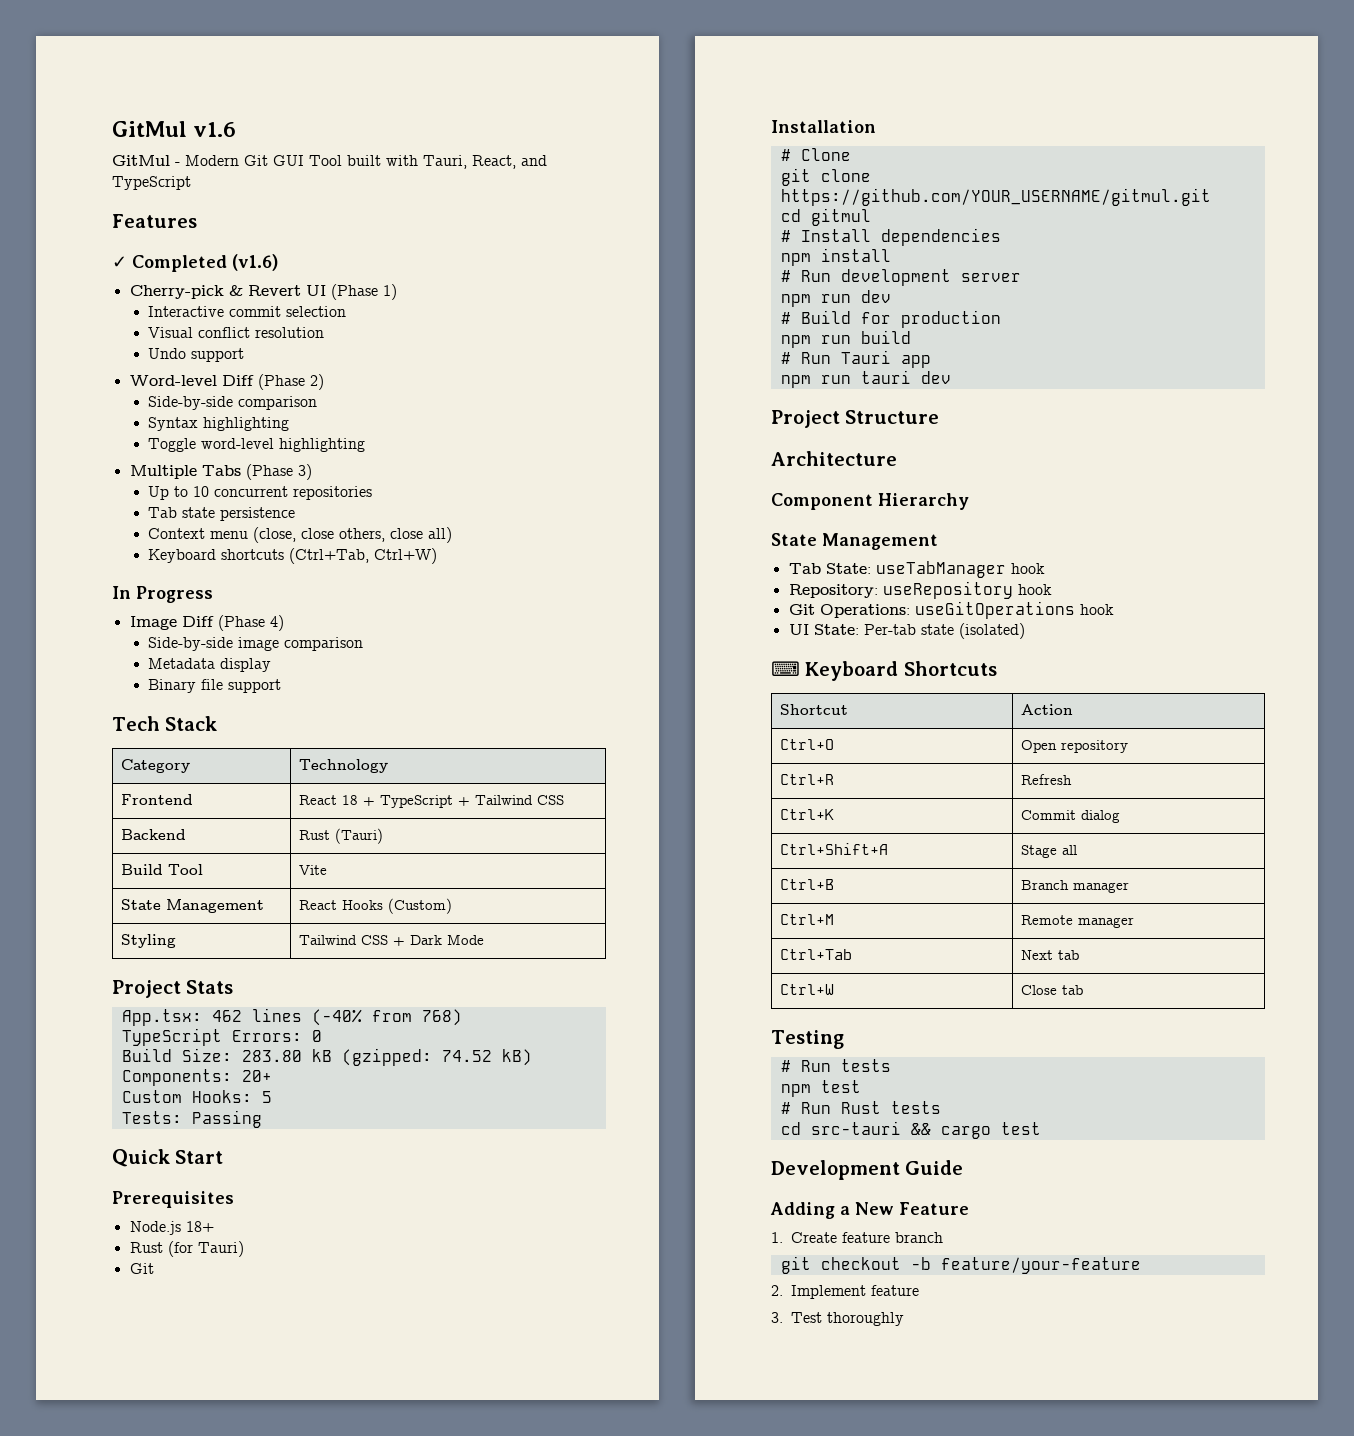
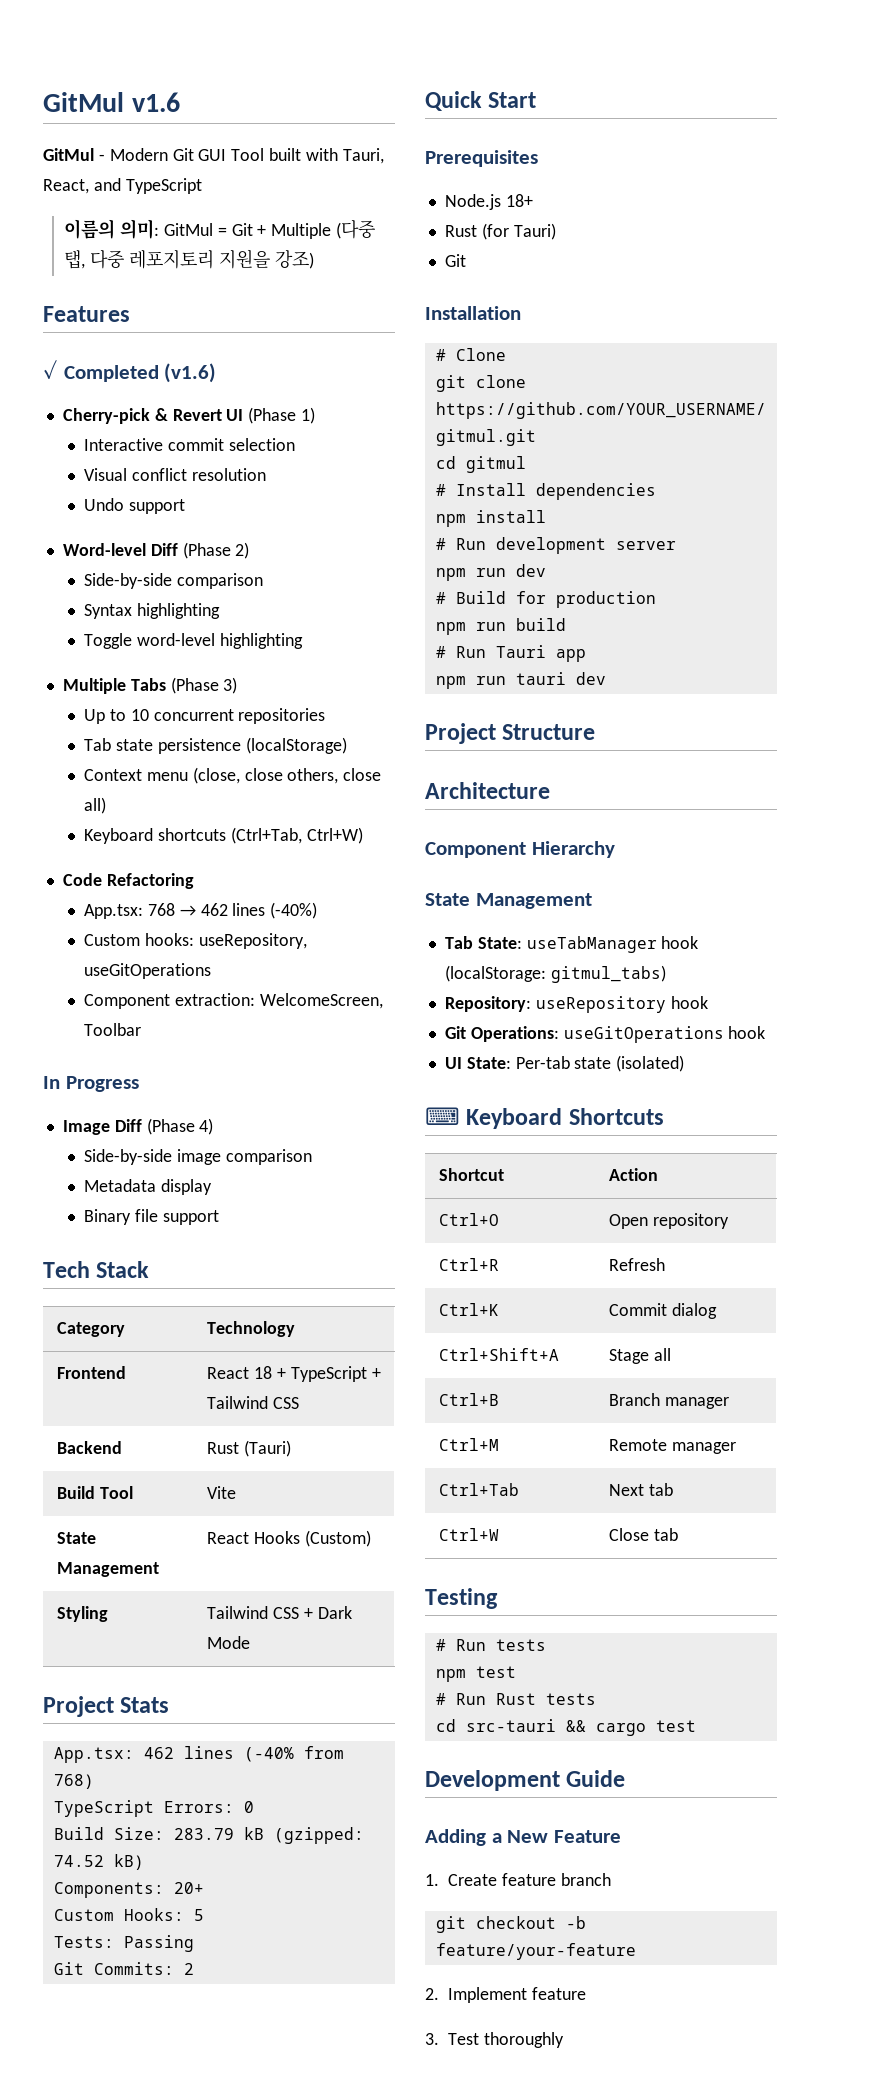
+ 이름의 의미: GitMul = Git + Multiple (다중 탭, 다중 레포지토리 지원을 강조)
- Tab state persistence
+ Tab state persistence (localStorage)
+ Code Refactoring
+ App.tsx: 768 → 462 lines (-40%)
+ Custom hooks: useRepository, useGitOperations
+ Component extraction: WelcomeScreen, Toolbar
- Build Size: 283.80 kB (gzipped: 74.52 kB)
+ Build Size: 283.79 kB (gzipped: 74.52 kB)
+ Git Commits: 2
- Tab State: useTabManager hook
+ Tab State: useTabManager hook (localStorage: gitmul_tabs)

